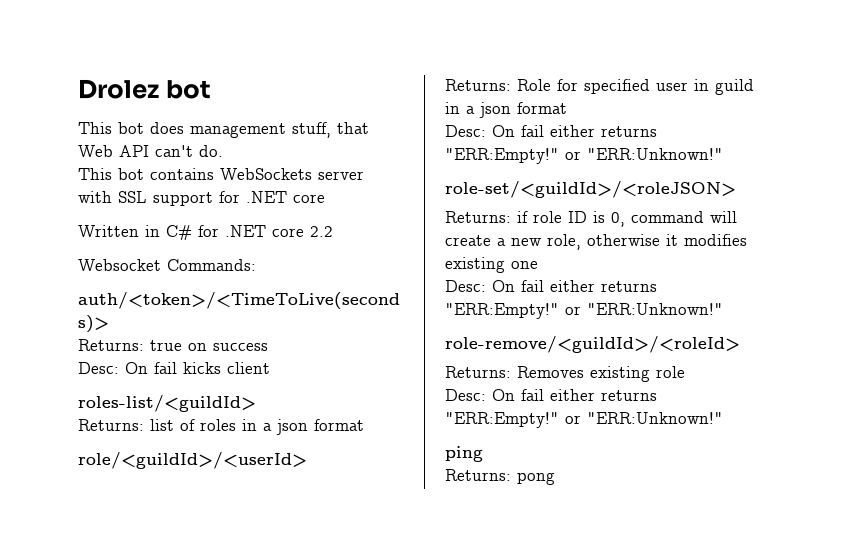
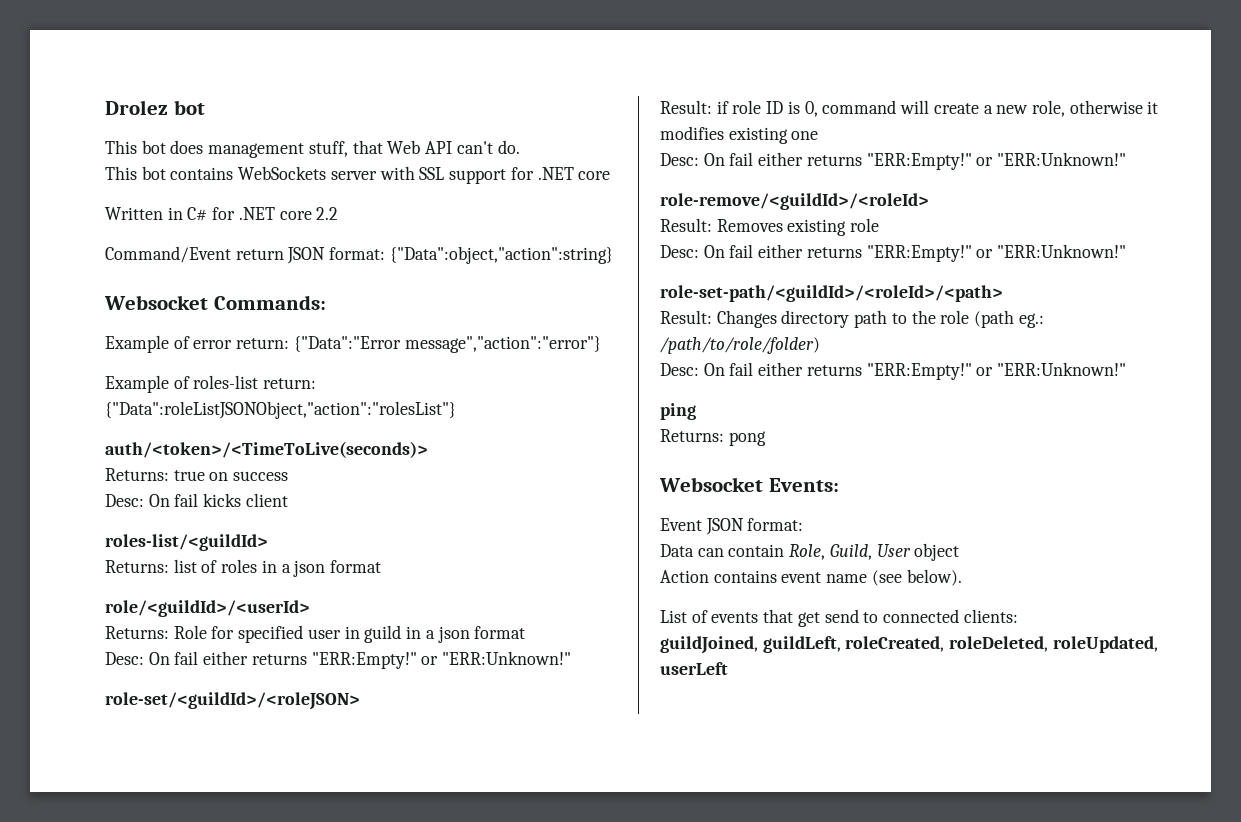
+ Command/Event return JSON format: {"Data":object,"action":string}
  Websocket Commands:
+ Example of error return: {"Data":"Error message","action":"error"}
+ Example of roles-list return: {"Data":roleListJSONObject,"action":"rolesList"}
- Returns: if role ID is 0, command will create a new role, otherwise it modifies existing one
+ Result: if role ID is 0, command will create a new role, otherwise it modifies existing one
- Returns: Removes existing role
+ Result: Removes existing role
+ role-set-path/<guildId>/<roleId>/<path>
+ Result: Changes directory path to the role (path eg.: /path/to/role/folder)
+ Desc: On fail either returns "ERR:Empty!" or "ERR:Unknown!"
  ping
  Returns: pong
+ Websocket Events:
+ Event JSON format:
+ Data can contain Role, Guild, User object
+ Action contains event name (see below).
+ List of events that get send to connected clients:
+ guildJoined, guildLeft, roleCreated, roleDeleted, roleUpdated, userLeft

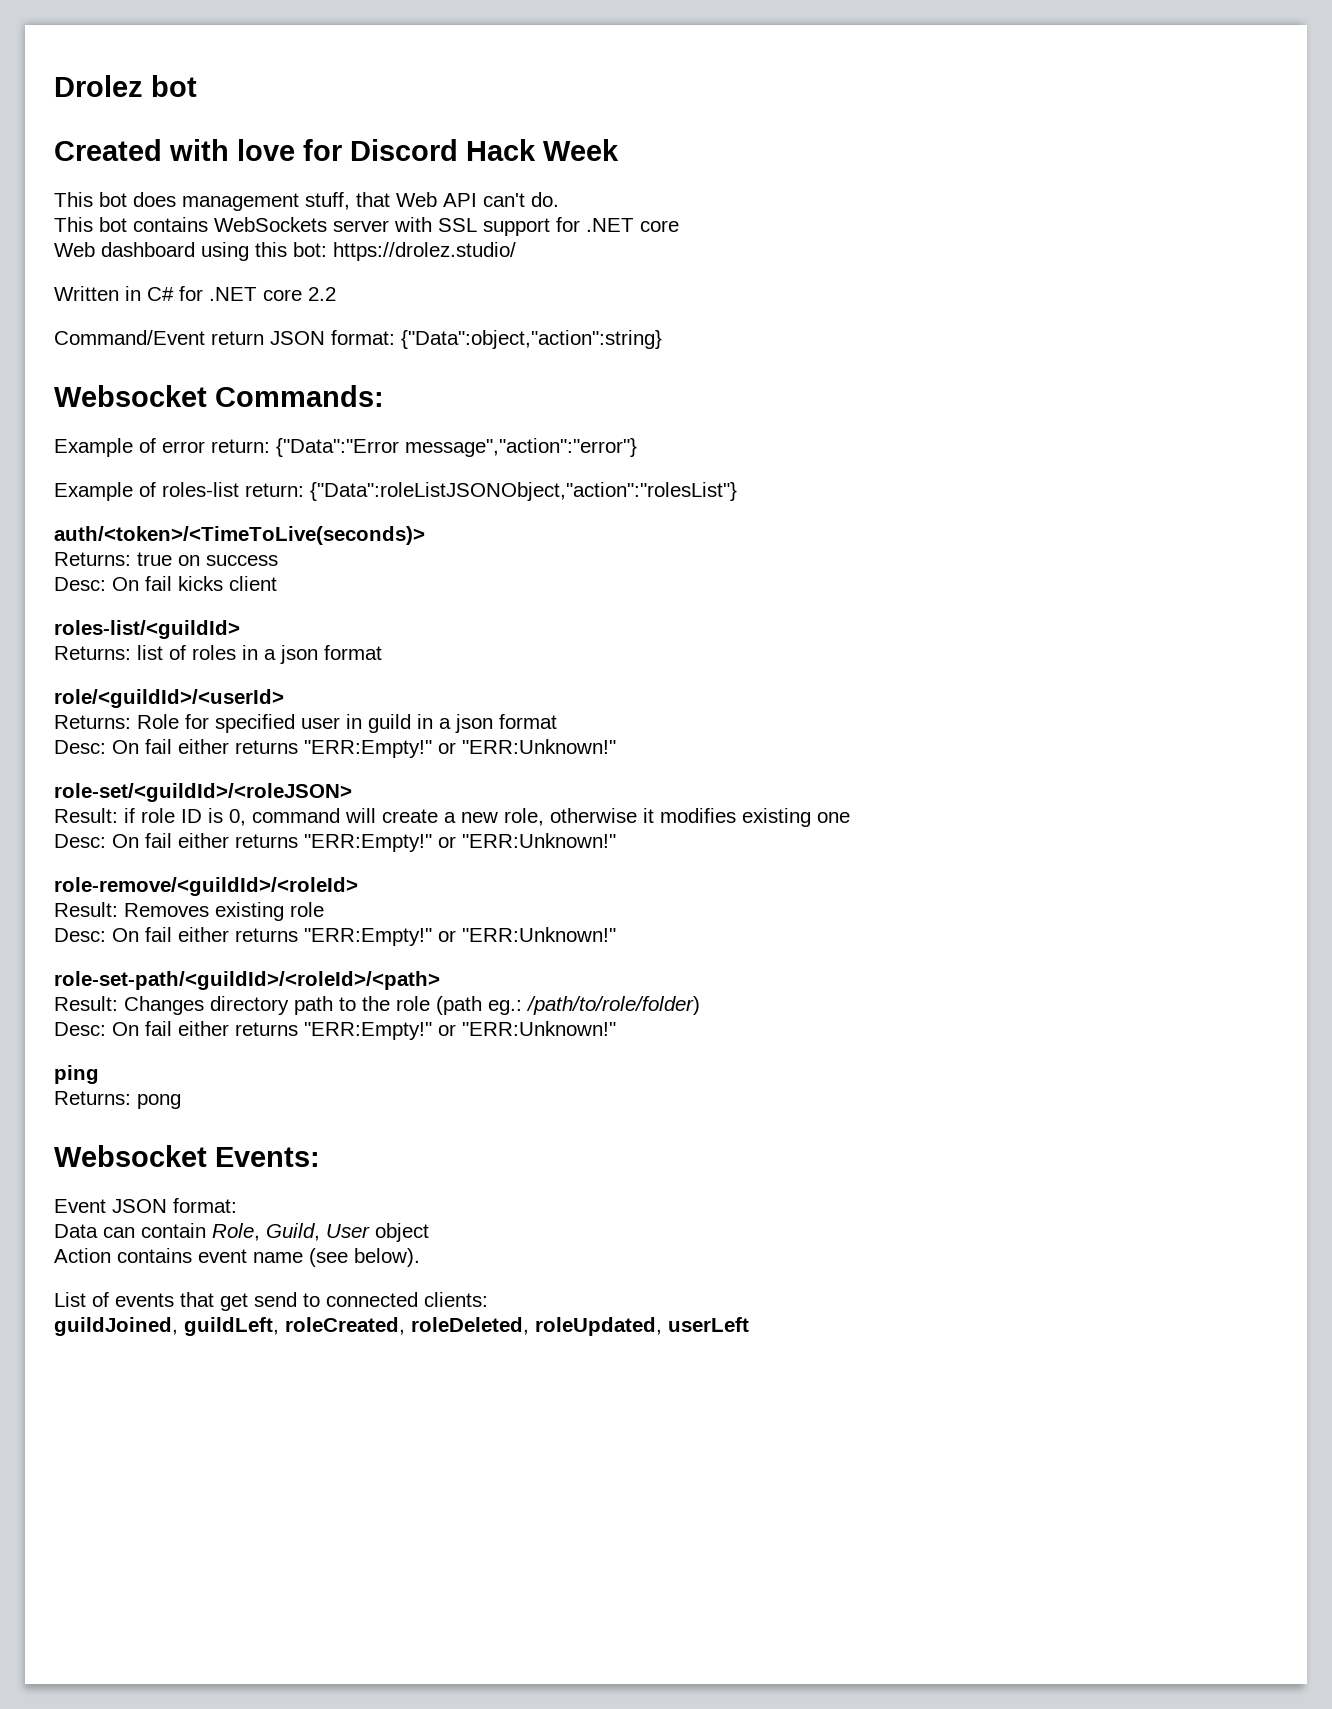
+ Created with love for Discord Hack Week
+ Web dashboard using this bot: https://drolez.studio/

